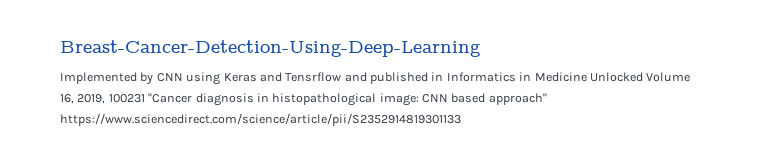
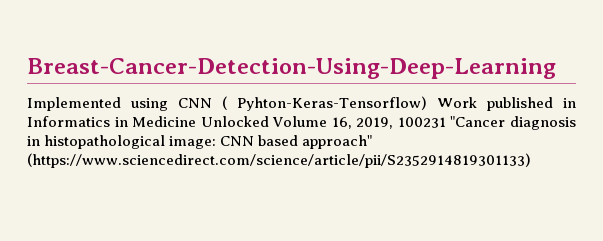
- Implemented by CNN using Keras and Tensrflow and published in Informatics in Medicine Unlocked Volume 16, 2019, 100231 "Cancer diagnosis in histopathological image: CNN based approach" https://www.sciencedirect.com/science/article/pii/S2352914819301133
+ Implemented using CNN ( Pyhton-Keras-Tensorflow) Work published in Informatics in Medicine Unlocked Volume 16, 2019, 100231 "Cancer diagnosis in histopathological image: CNN based approach" (https://www.sciencedirect.com/science/article/pii/S2352914819301133)

